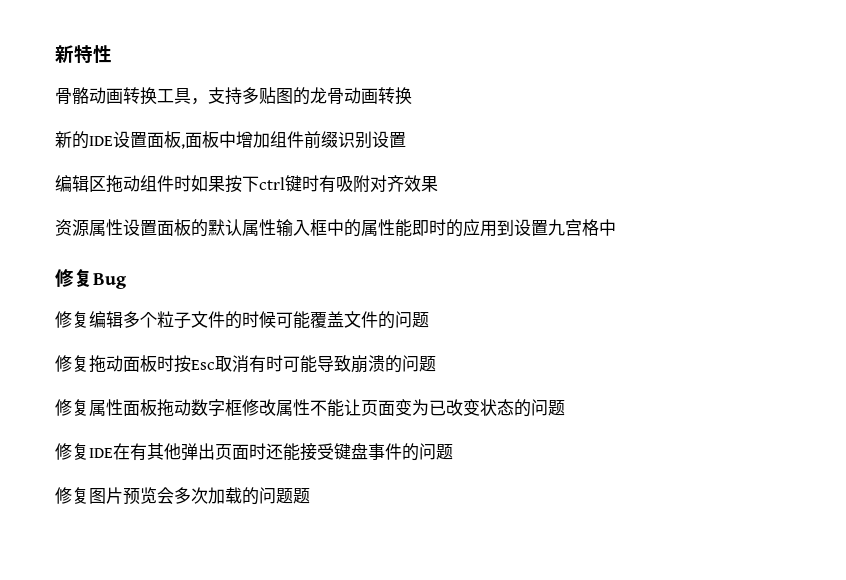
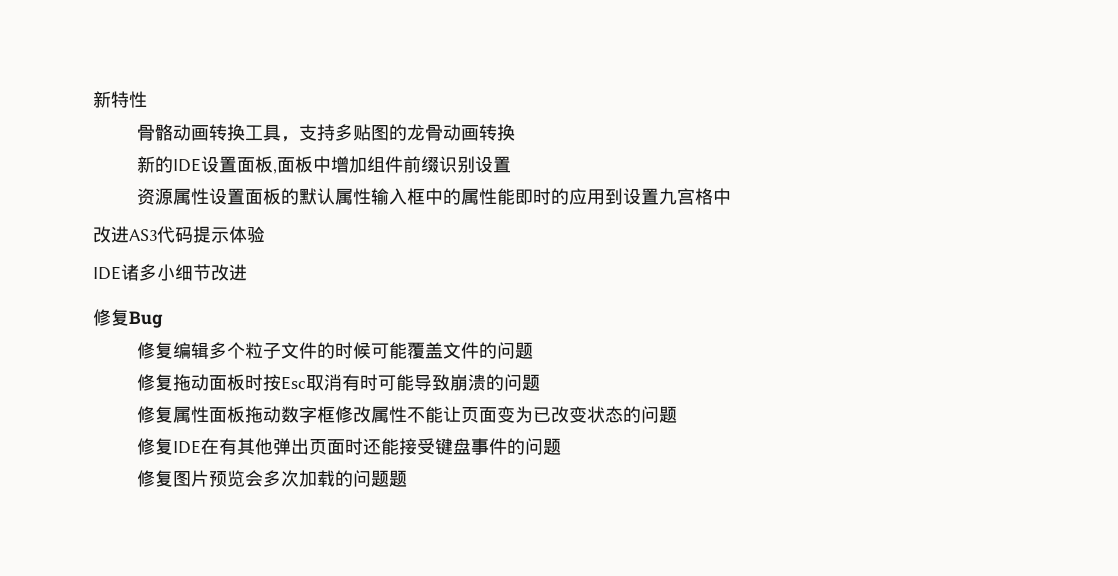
- 编辑区拖动组件时如果按下ctrl键时有吸附对齐效果
+ 改进AS3代码提示体验
+ IDE诸多小细节改进

